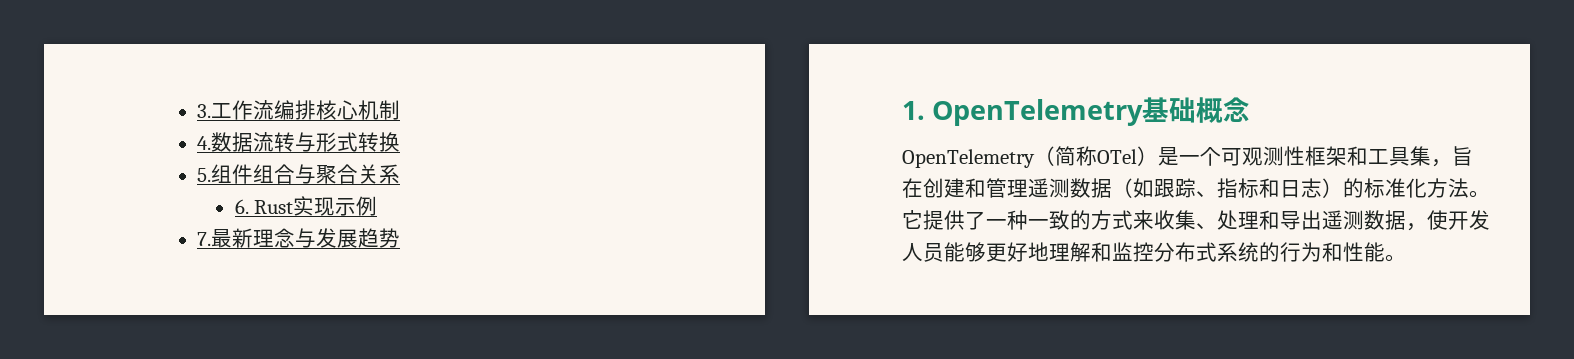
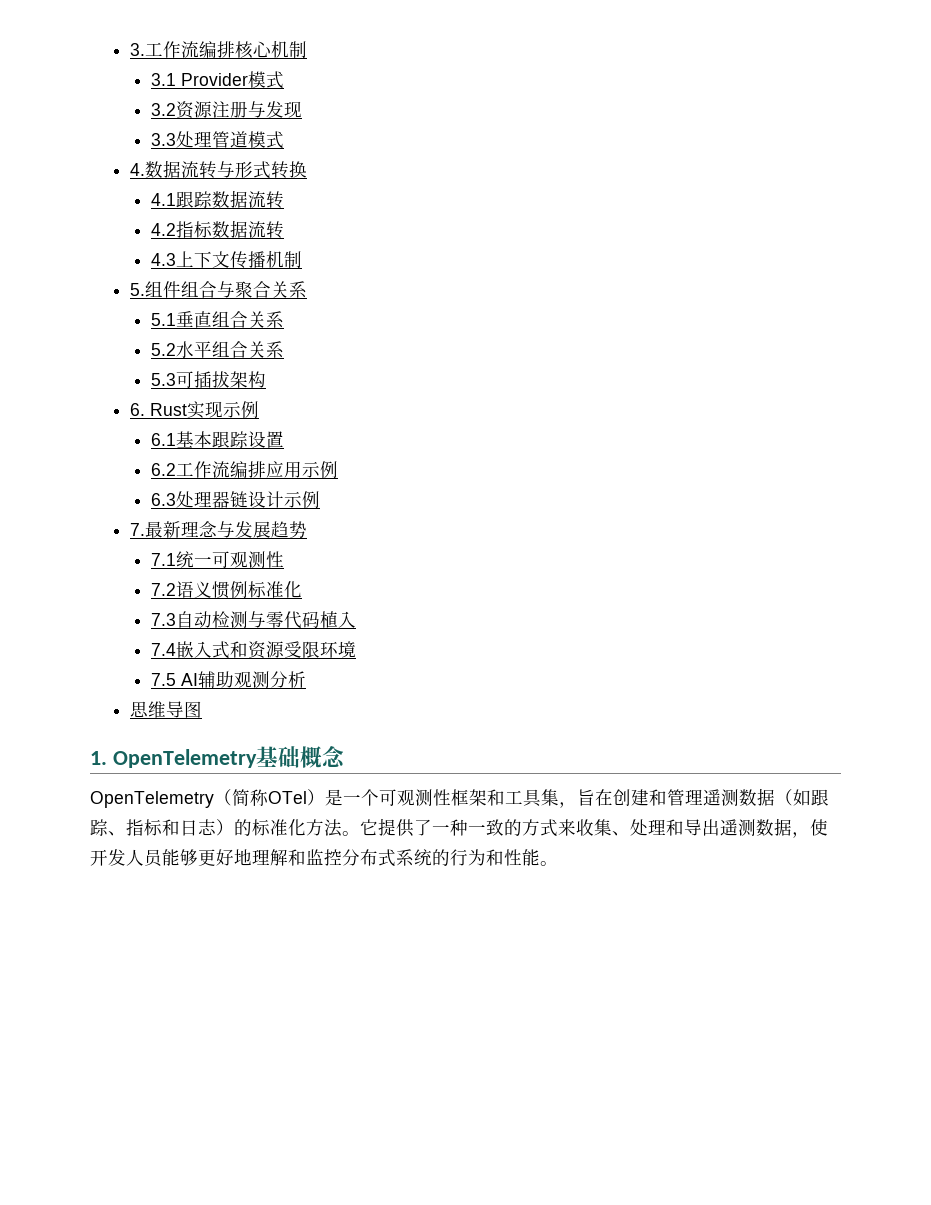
+ 3.1 Provider模式
+ 3.2资源注册与发现
+ 3.3处理管道模式
+ 4.1跟踪数据流转
+ 4.2指标数据流转
+ 4.3上下文传播机制
+ 5.1垂直组合关系
+ 5.2水平组合关系
+ 5.3可插拔架构
  6. Rust实现示例
+ 6.1基本跟踪设置
+ 6.2工作流编排应用示例
+ 6.3处理器链设计示例
+ 7.1统一可观测性
+ 7.2语义惯例标准化
+ 7.3自动检测与零代码植入
+ 7.4嵌入式和资源受限环境
+ 7.5 AI辅助观测分析
+ 思维导图

